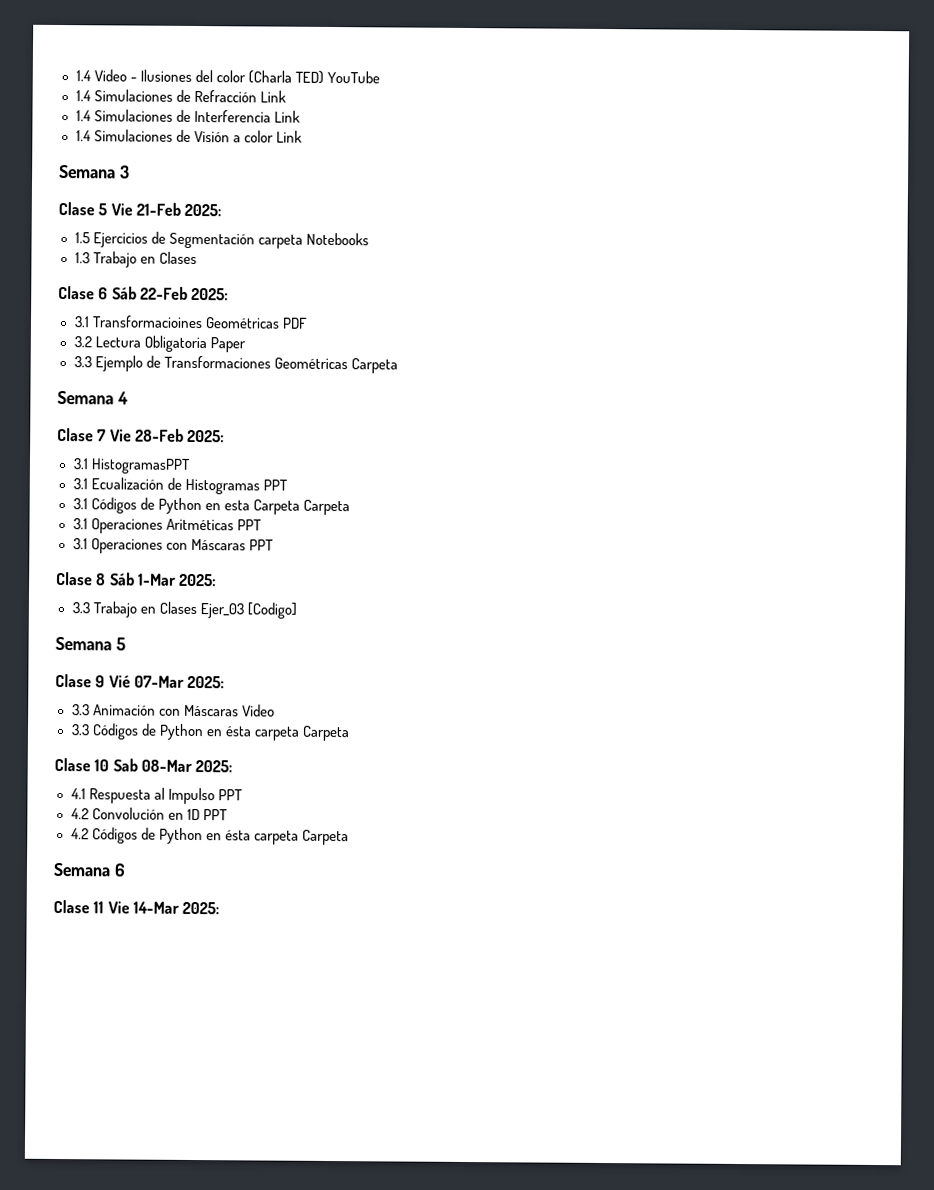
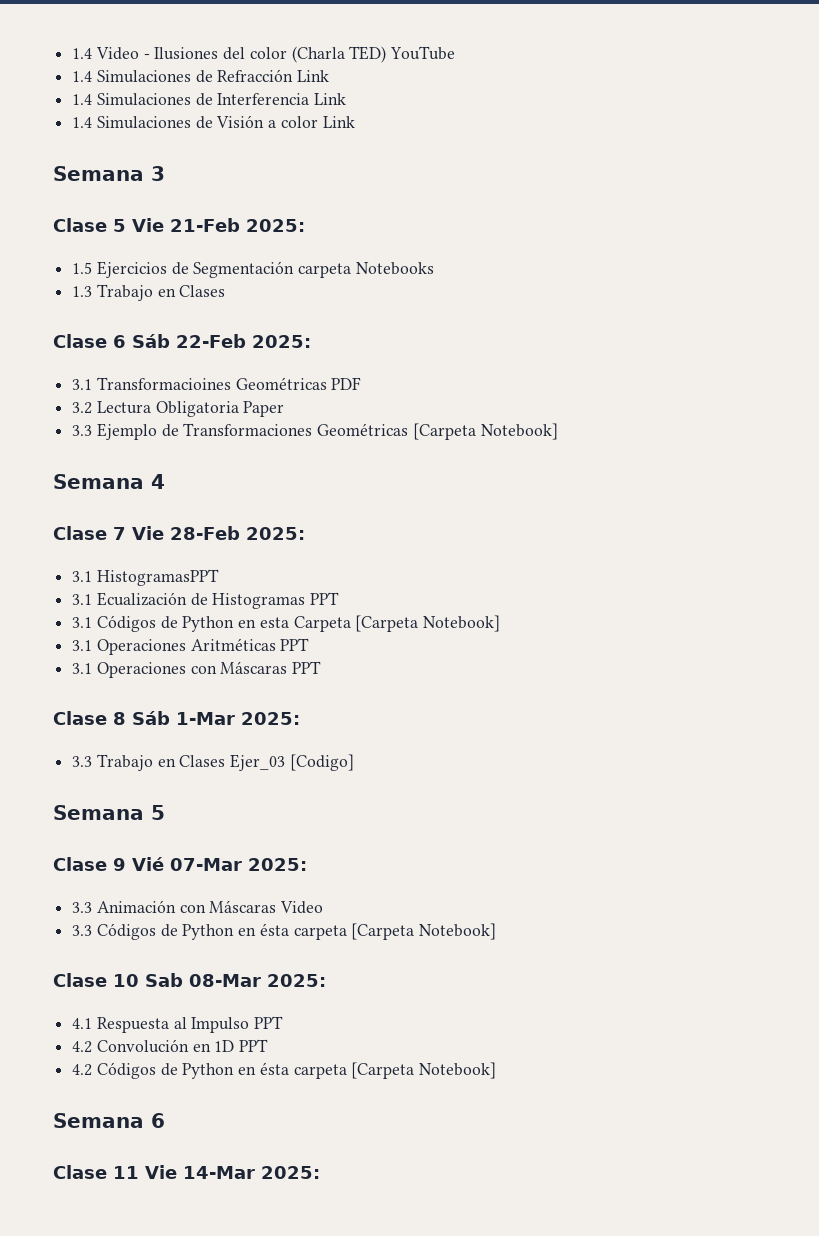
- 3.3 Ejemplo de Transformaciones Geométricas Carpeta
+ 3.3 Ejemplo de Transformaciones Geométricas [Carpeta Notebook]
- 3.1 Códigos de Python en esta Carpeta Carpeta
+ 3.1 Códigos de Python en esta Carpeta [Carpeta Notebook]
- 3.3 Códigos de Python en ésta carpeta Carpeta
+ 3.3 Códigos de Python en ésta carpeta [Carpeta Notebook]
- 4.2 Códigos de Python en ésta carpeta Carpeta
+ 4.2 Códigos de Python en ésta carpeta [Carpeta Notebook]

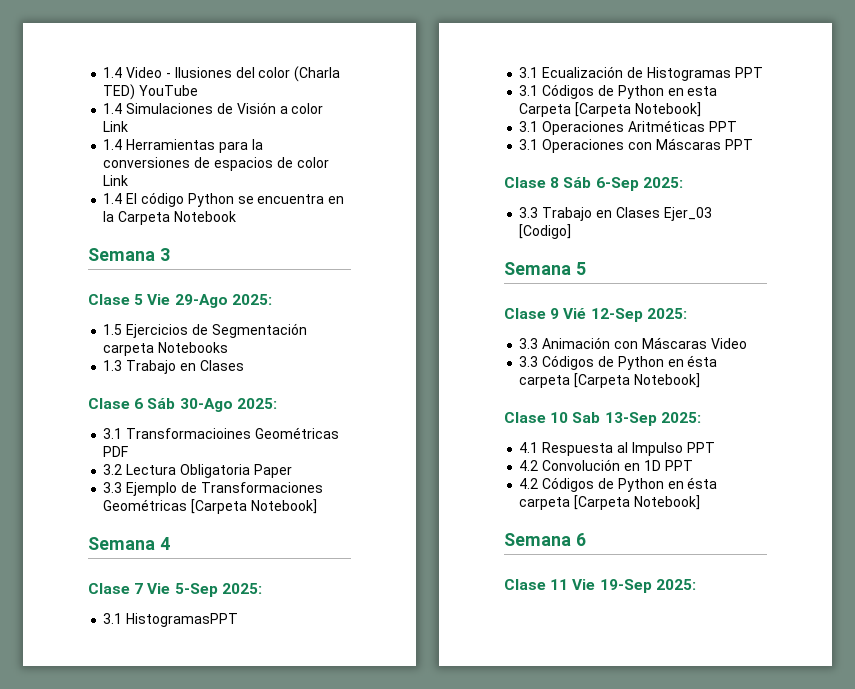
- 1.4 Simulaciones de Refracción Link
- 1.4 Simulaciones de Interferencia Link
+ 1.4 Herramientas para la conversiones de espacios de color Link
+ 1.4 El código Python se encuentra en la Carpeta Notebook
- Clase 5 Vie 21-Feb 2025:
+ Clase 5 Vie 29-Ago 2025:
- Clase 6 Sáb 22-Feb 2025:
+ Clase 6 Sáb 30-Ago 2025:
- Clase 7 Vie 28-Feb 2025:
+ Clase 7 Vie 5-Sep 2025:
- Clase 8 Sáb 1-Mar 2025:
+ Clase 8 Sáb 6-Sep 2025:
- Clase 9 Vié 07-Mar 2025:
+ Clase 9 Vié 12-Sep 2025:
- Clase 10 Sab 08-Mar 2025:
+ Clase 10 Sab 13-Sep 2025:
- Clase 11 Vie 14-Mar 2025:
+ Clase 11 Vie 19-Sep 2025:

